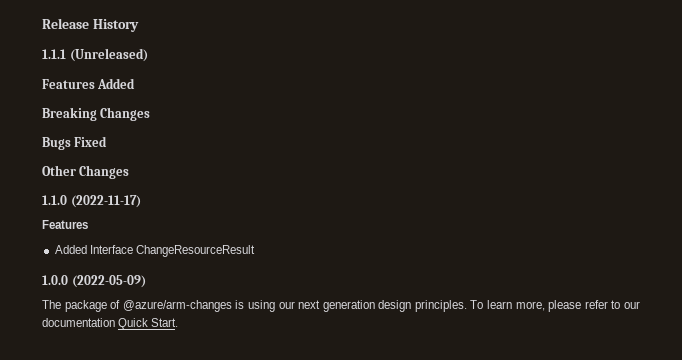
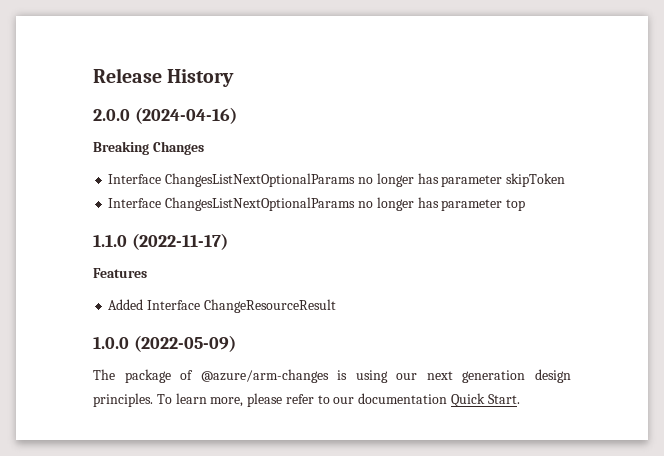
- 1.1.1 (Unreleased)
- Features Added
+ 2.0.0 (2024-04-16)
  Breaking Changes
- Bugs Fixed
- Other Changes
+ Interface ChangesListNextOptionalParams no longer has parameter skipToken
+ Interface ChangesListNextOptionalParams no longer has parameter top

